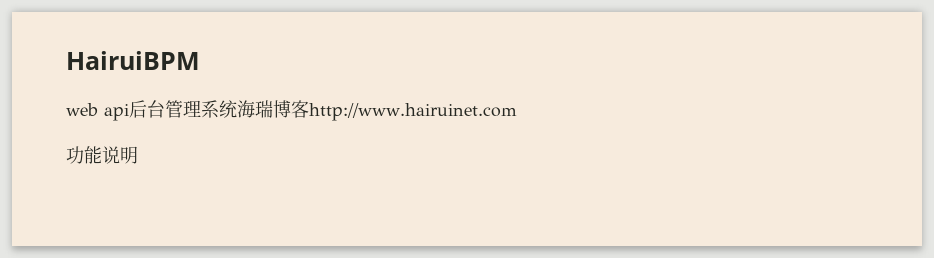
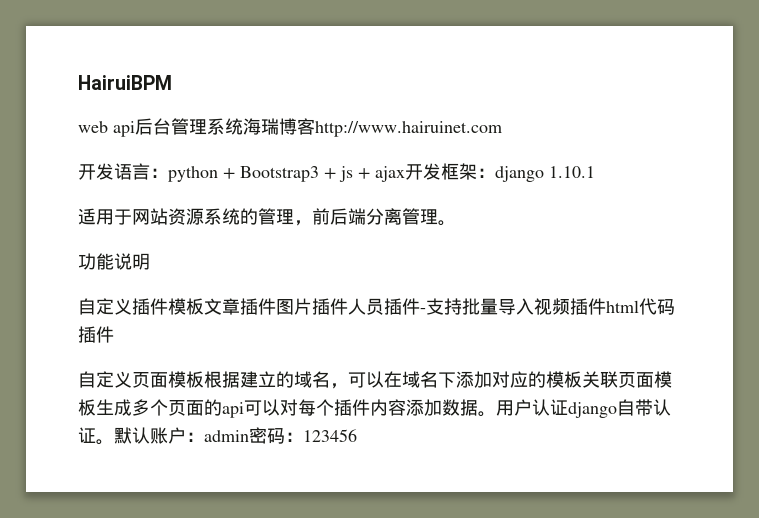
+ 开发语言：python + Bootstrap3 + js + ajax开发框架：django 1.10.1
+ 适用于网站资源系统的管理，前后端分离管理。
  功能说明
+ 自定义插件模板文章插件图片插件人员插件-支持批量导入视频插件html代码插件
+ 自定义页面模板根据建立的域名，可以在域名下添加对应的模板关联页面模板生成多个页面的api可以对每个插件内容添加数据。用户认证django自带认证。默认账户：admin密码：123456

